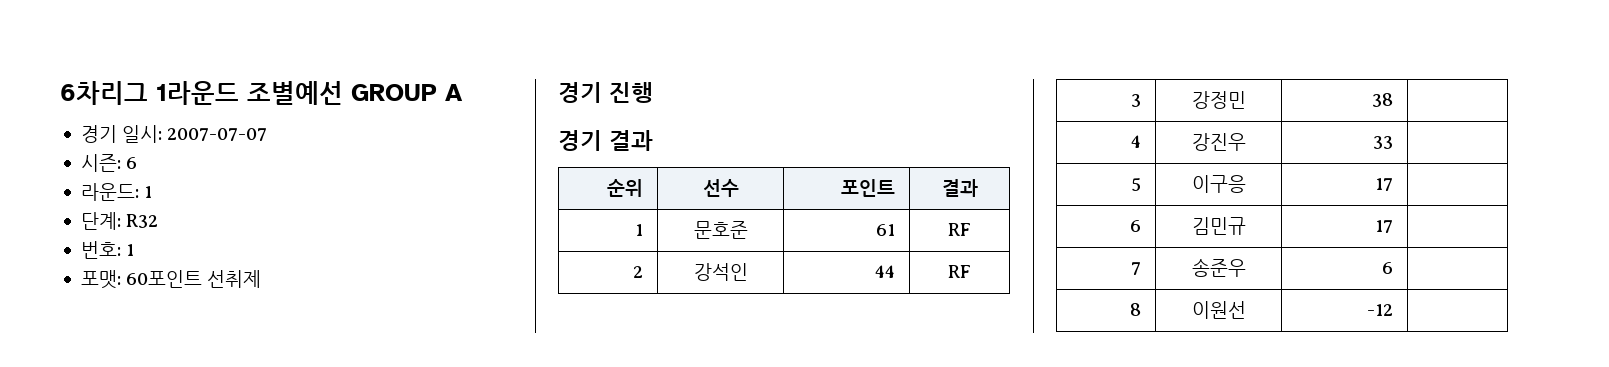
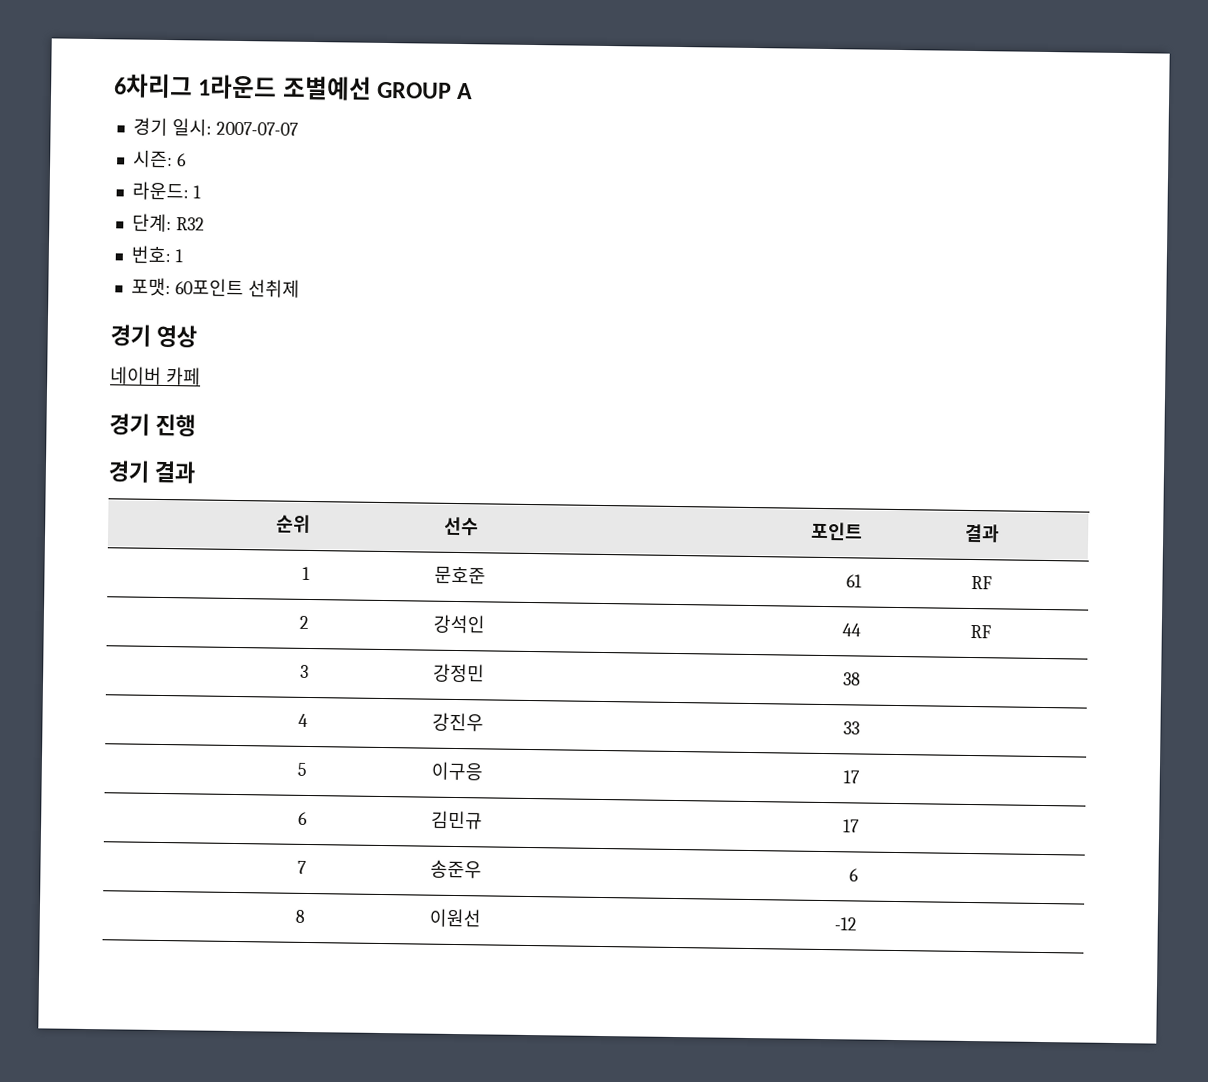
+ 경기 영상
+ 네이버 카페

